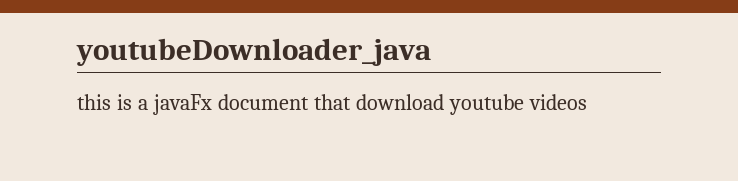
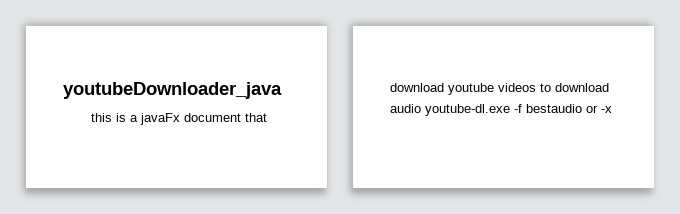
- this is a javaFx document that download youtube videos
+ this is a javaFx document that download youtube videos to download audio youtube-dl.exe -f bestaudio or -x

